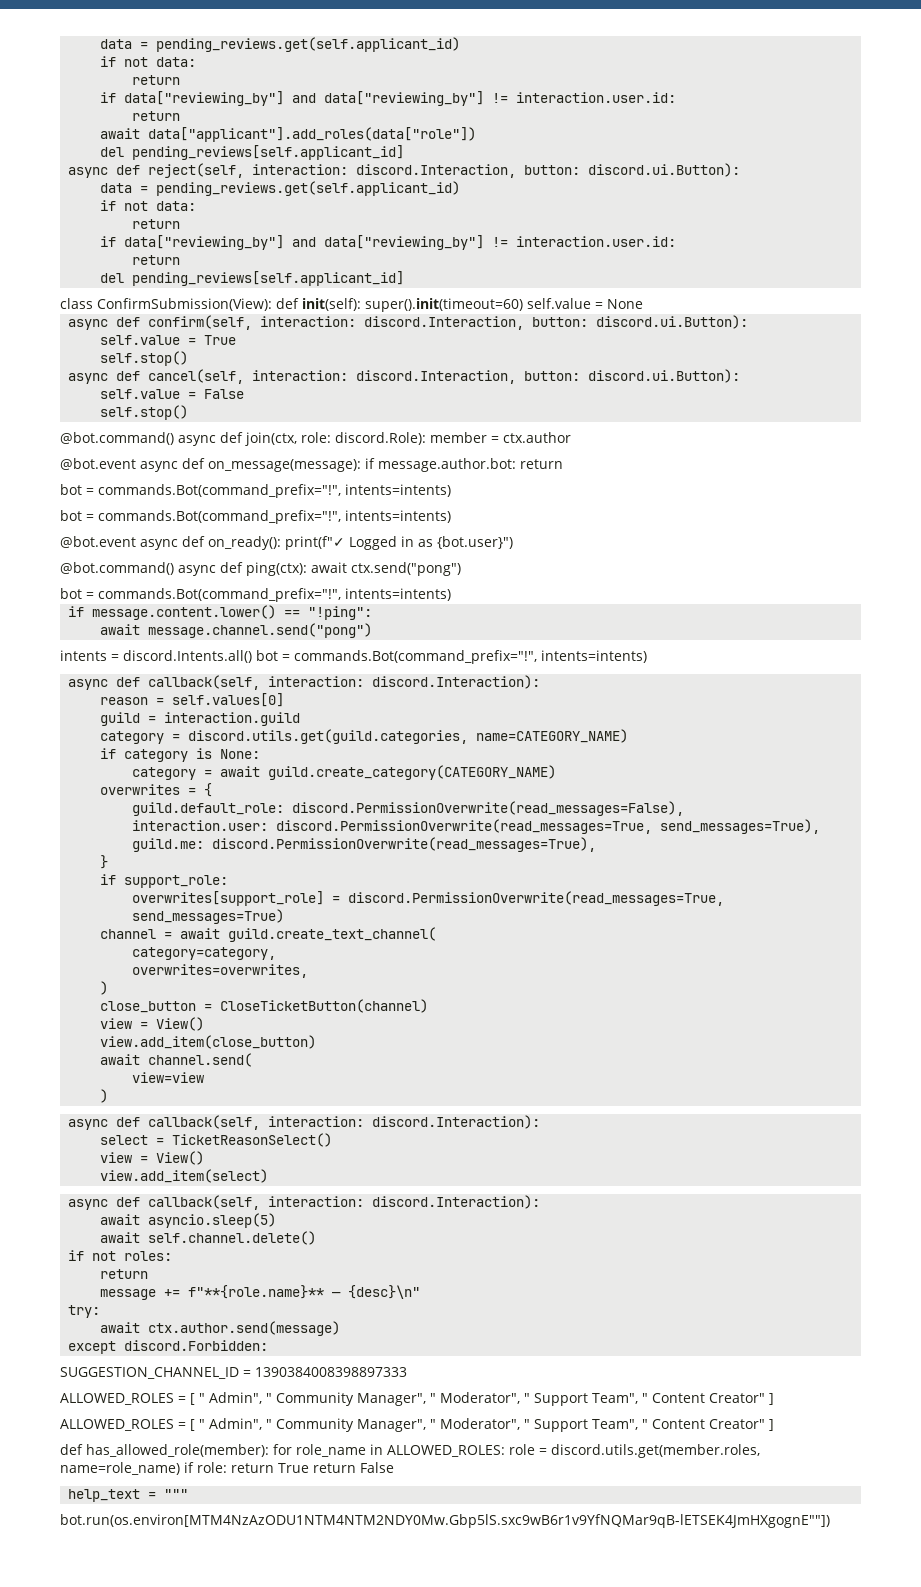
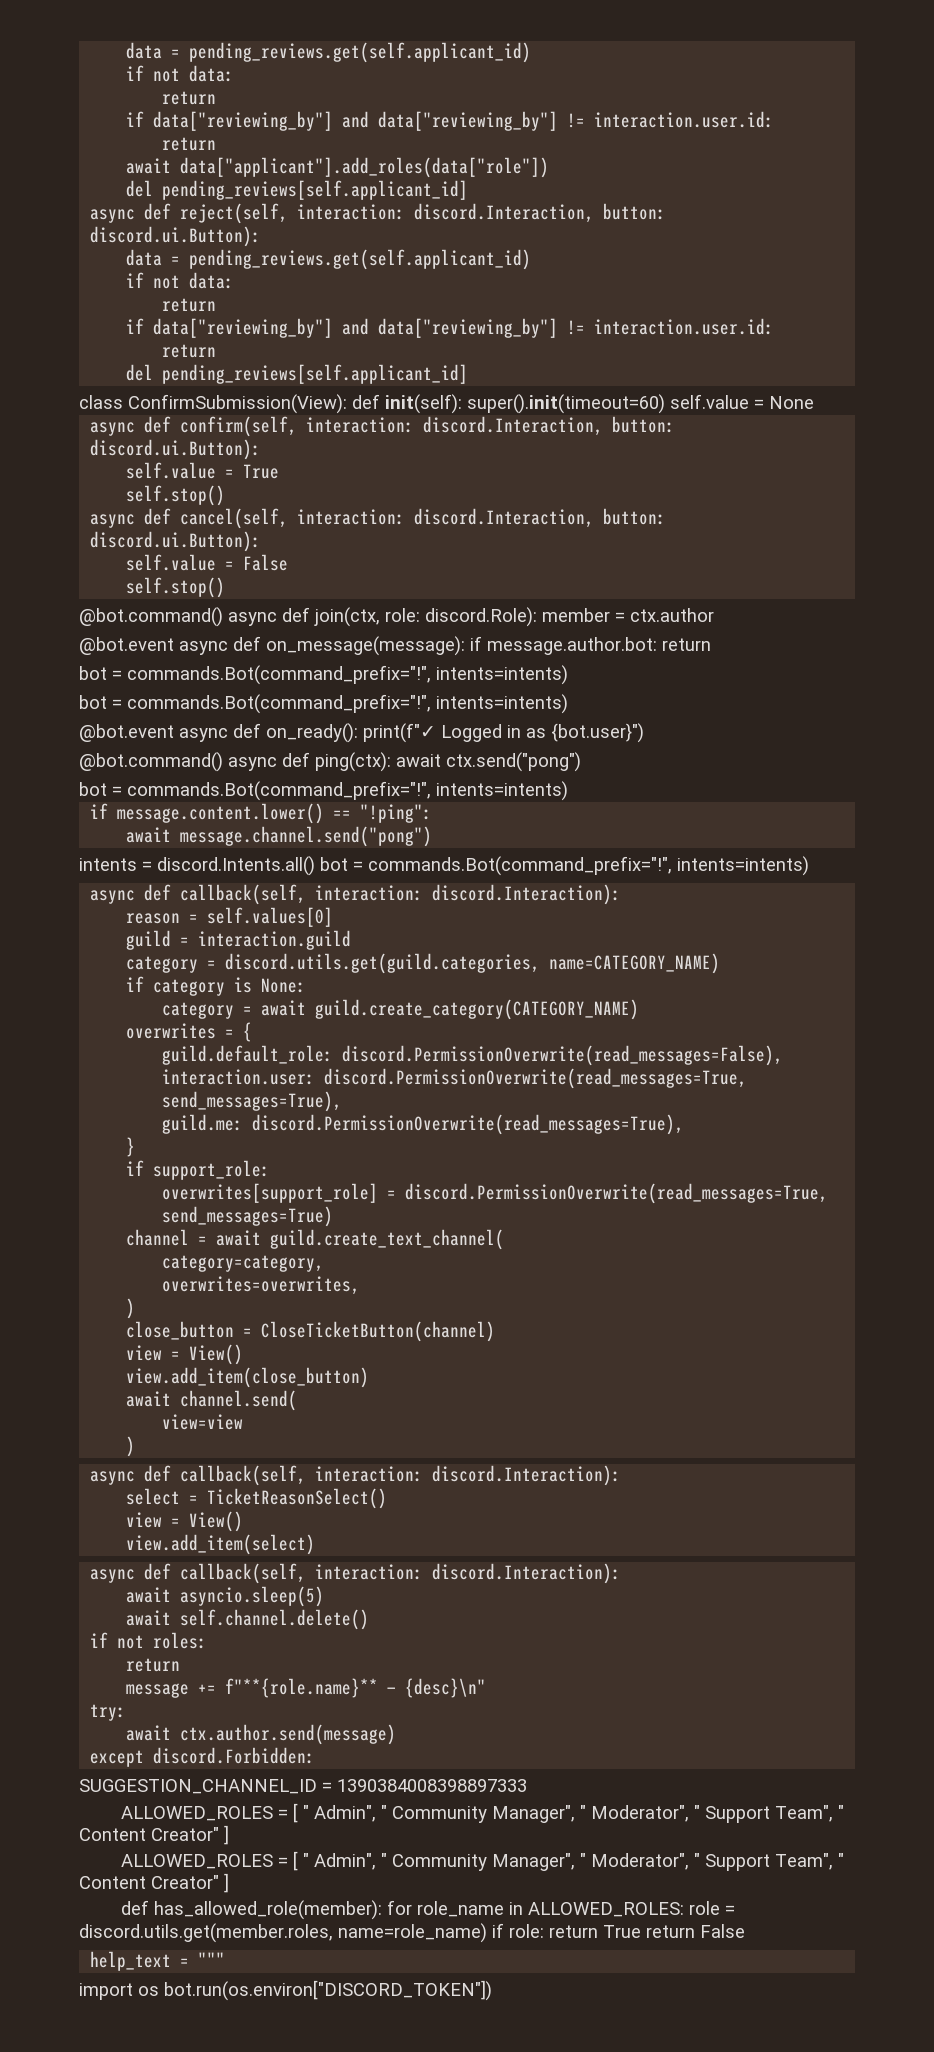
- bot.run(os.environ[MTM4NzAzODU1NTM4NTM2NDY0Mw.Gbp5lS.sxc9wB6r1v9YfNQMar9qB-lETSEK4JmHXgognE""])
+ import os bot.run(os.environ["DISCORD_TOKEN"])

